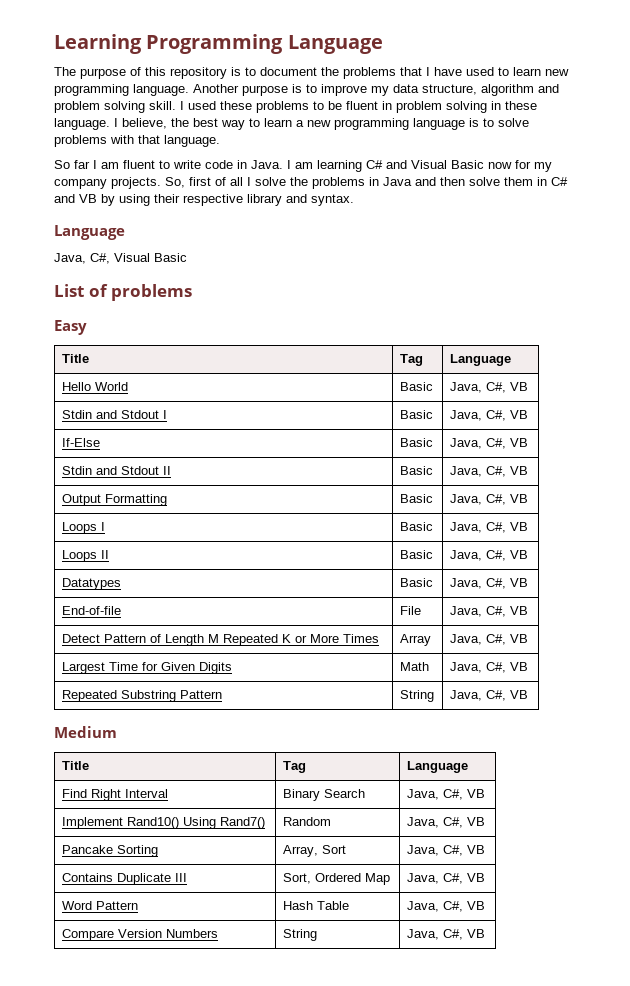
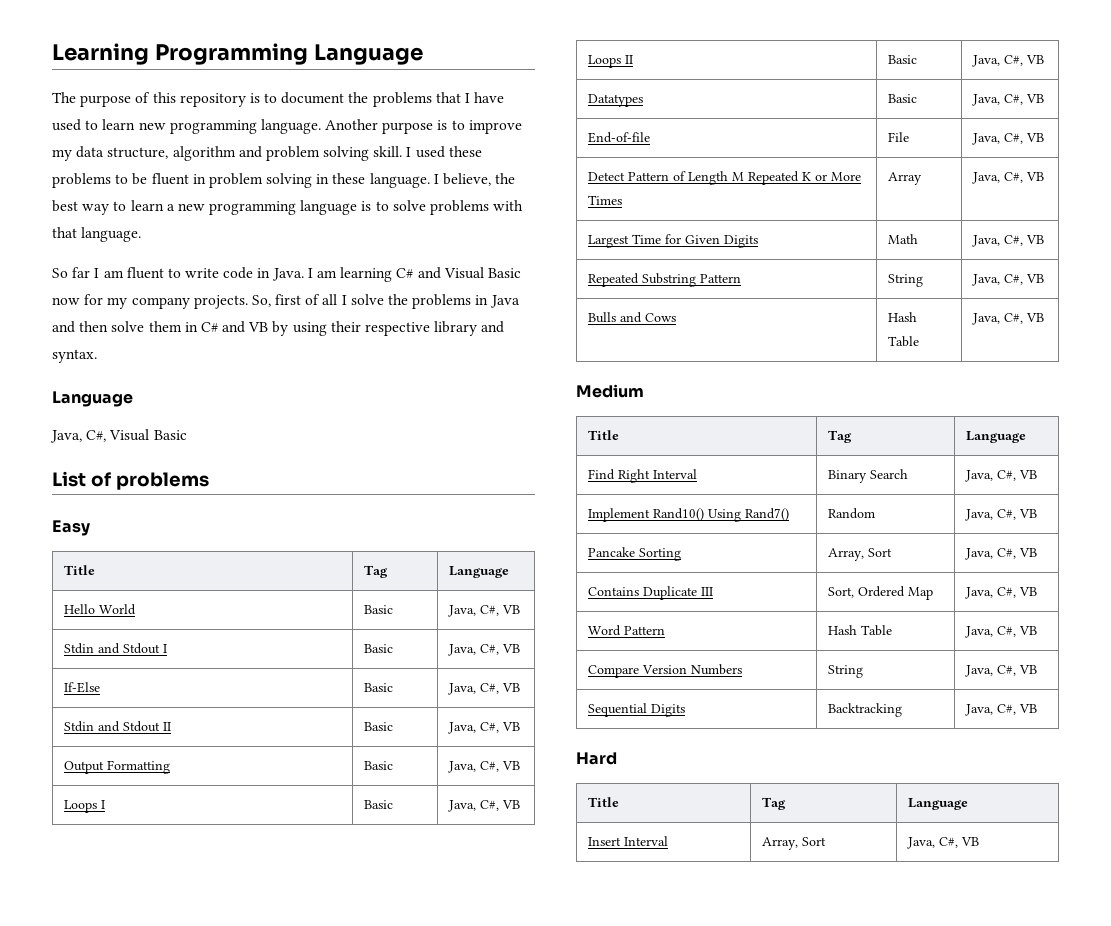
+ Bulls and Cows | Hash Table | Java, C#, VB
+ Sequential Digits | Backtracking | Java, C#, VB
+ Hard
+ Title | Tag | Language
+ Insert Interval | Array, Sort | Java, C#, VB

